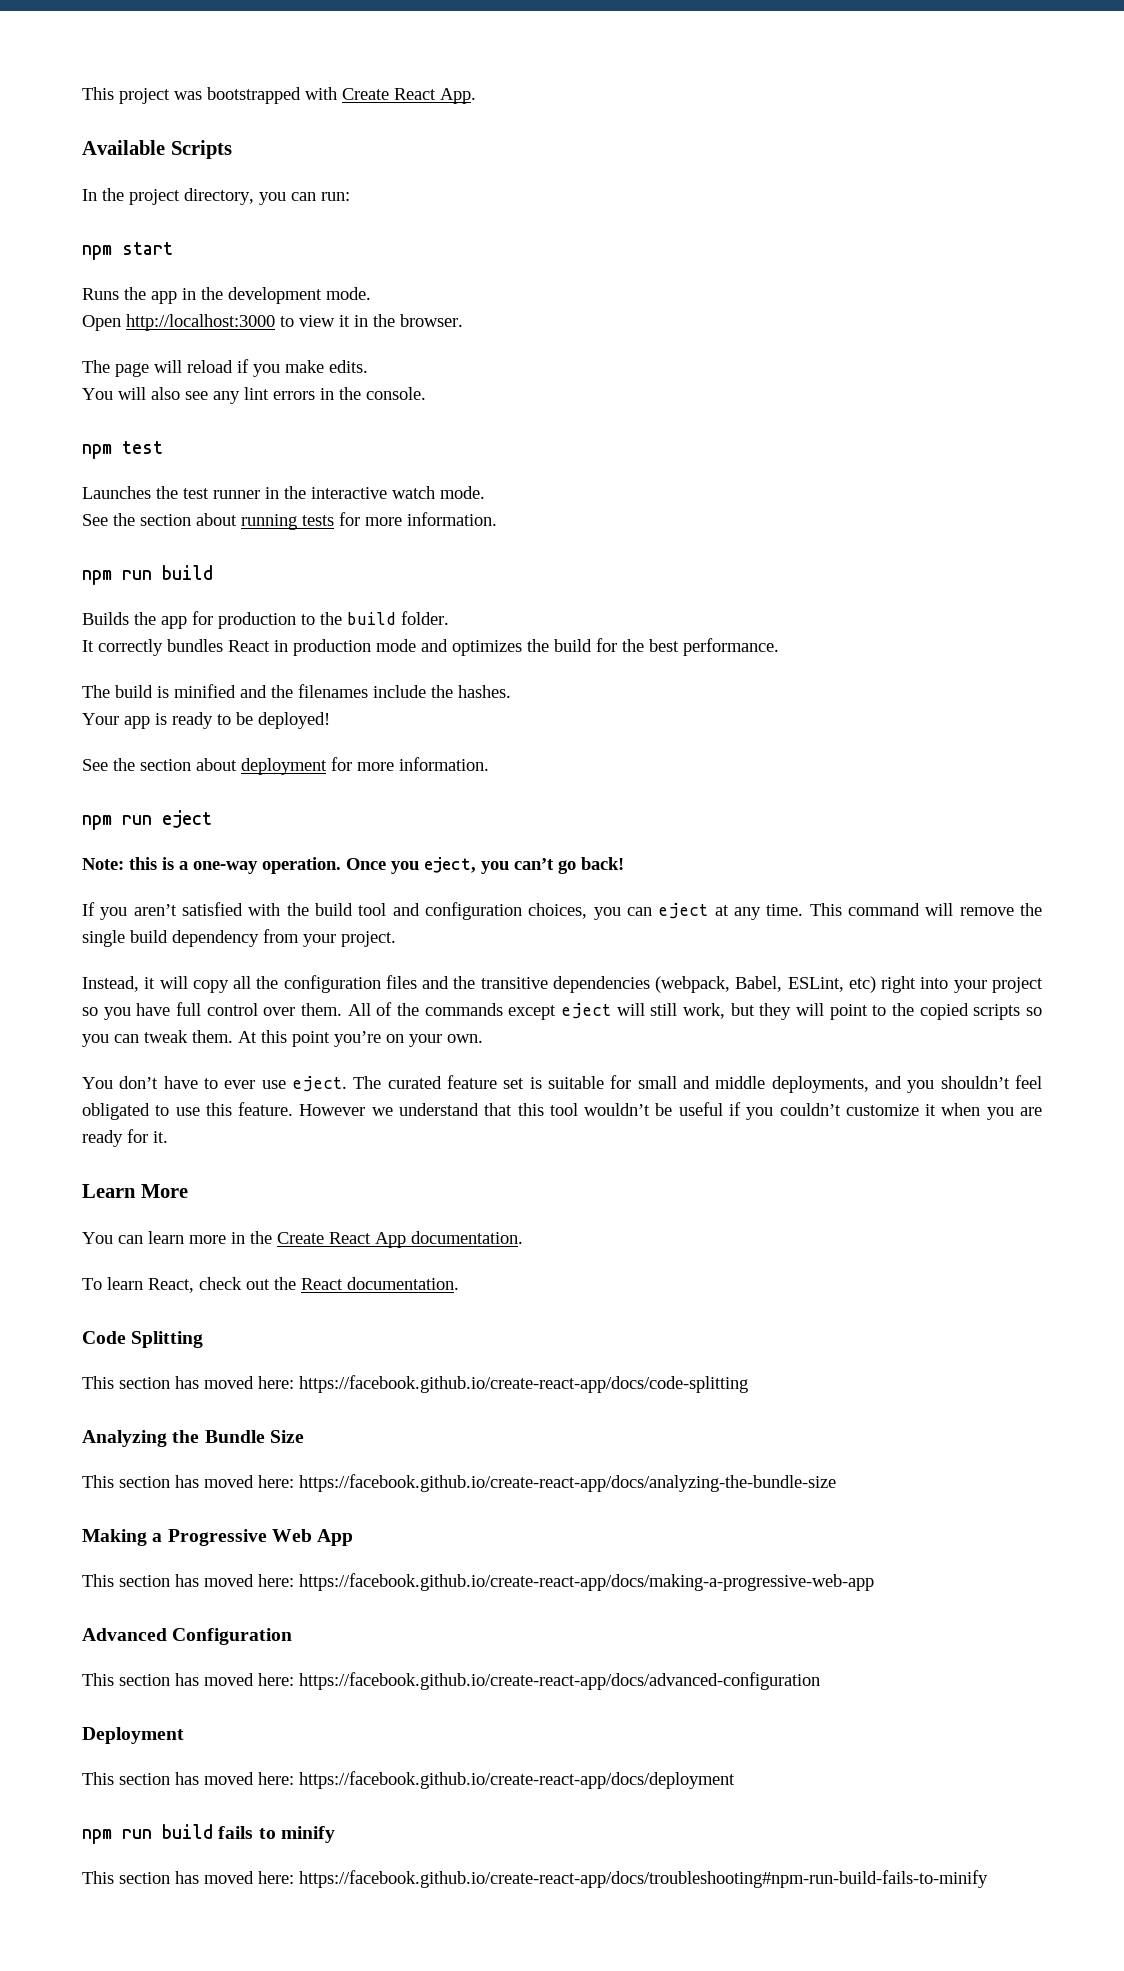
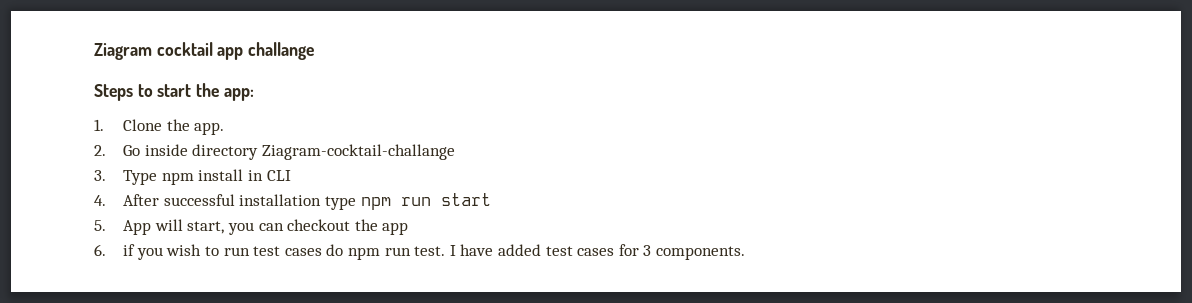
- This project was bootstrapped with Create React App.
- Available Scripts
- In the project directory, you can run:
- npm start
- Runs the app in the development mode.
- Open http://localhost:3000 to view it in the browser.
- The page will reload if you make edits.
- You will also see any lint errors in the console.
- npm test
- Launches the test runner in the interactive watch mode.
- See the section about running tests for more information.
- npm run build
- Builds the app for production to the build folder.
- It correctly bundles React in production mode and optimizes the build for the best performance.
- The build is minified and the filenames include the hashes.
- Your app is ready to be deployed!
- See the section about deployment for more information.
- npm run eject
- Note: this is a one-way operation. Once you eject, you can’t go back!
- If you aren’t satisfied with the build tool and configuration choices, you can eject at any time. This command will remove the single build dependency from your project.
- Instead, it will copy all the configuration files and the transitive dependencies (webpack, Babel, ESLint, etc) right into your project so you have full control over them. All of the commands except eject will still work, but they will point to the copied scripts so you can tweak them. At this point you’re on your own.
- You don’t have to ever use eject. The curated feature set is suitable for small and middle deployments, and you shouldn’t feel obligated to use this feature. However we understand that this tool wouldn’t be useful if you couldn’t customize it when you are ready for it.
- Learn More
- You can learn more in the Create React App documentation.
- To learn React, check out the React documentation.
- Code Splitting
- This section has moved here: https://facebook.github.io/create-react-app/docs/code-splitting
- Analyzing the Bundle Size
- This section has moved here: https://facebook.github.io/create-react-app/docs/analyzing-the-bundle-size
- Making a Progressive Web App
- This section has moved here: https://facebook.github.io/create-react-app/docs/making-a-progressive-web-app
- Advanced Configuration
- This section has moved here: https://facebook.github.io/create-react-app/docs/advanced-configuration
- Deployment
- This section has moved here: https://facebook.github.io/create-react-app/docs/deployment
- npm run build fails to minify
- This section has moved here: https://facebook.github.io/create-react-app/docs/troubleshooting#npm-run-build-fails-to-minify
+ Ziagram cocktail app challange
+ Steps to start the app:
+ 1. Clone the app.
+ 2. Go inside directory Ziagram-cocktail-challange
+ 3. Type npm install in CLI
+ 4. After successful installation type npm run start
+ 5. App will start, you can checkout the app
+ 6. if you wish to run test cases do npm run test. I have added test cases for 3 components.

